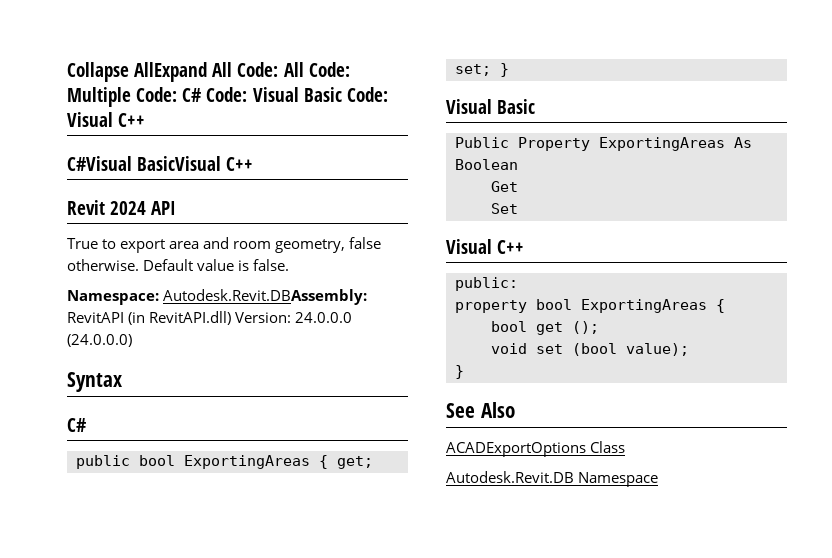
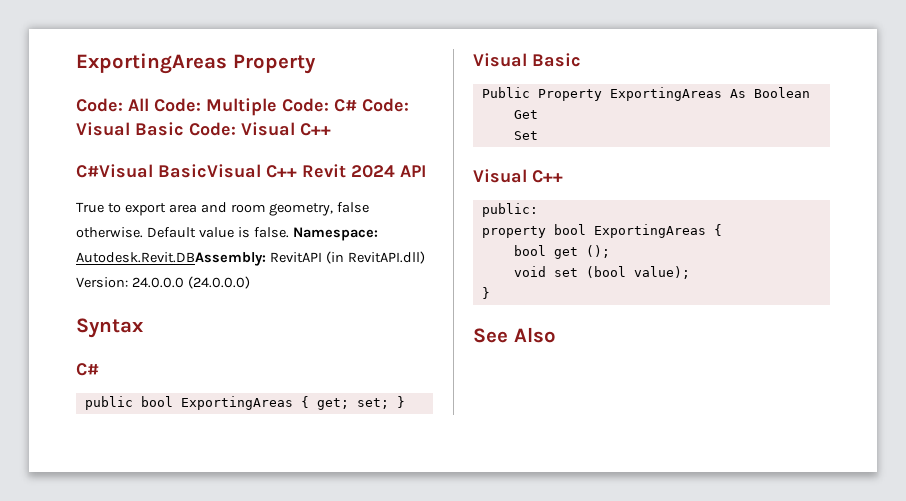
- Collapse AllExpand All Code: All Code: Multiple Code: C# Code: Visual Basic Code: Visual C++
+ ExportingAreas Property
+ Code: All Code: Multiple Code: C# Code: Visual Basic Code: Visual C++
- C#Visual BasicVisual C++
- Revit 2024 API
+ C#Visual BasicVisual C++ Revit 2024 API
- Default value is false.
- Namespace: Autodesk.Revit.DBAssembly: RevitAPI (in RevitAPI.dll) Version: 24.0.0.0 (24.0.0.0)
+ Default value is false. Namespace: Autodesk.Revit.DBAssembly: RevitAPI (in RevitAPI.dll) Version: 24.0.0.0 (24.0.0.0)
- ACADExportOptions Class
- Autodesk.Revit.DB Namespace

